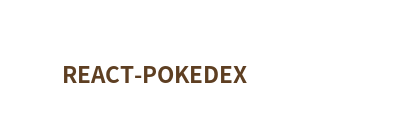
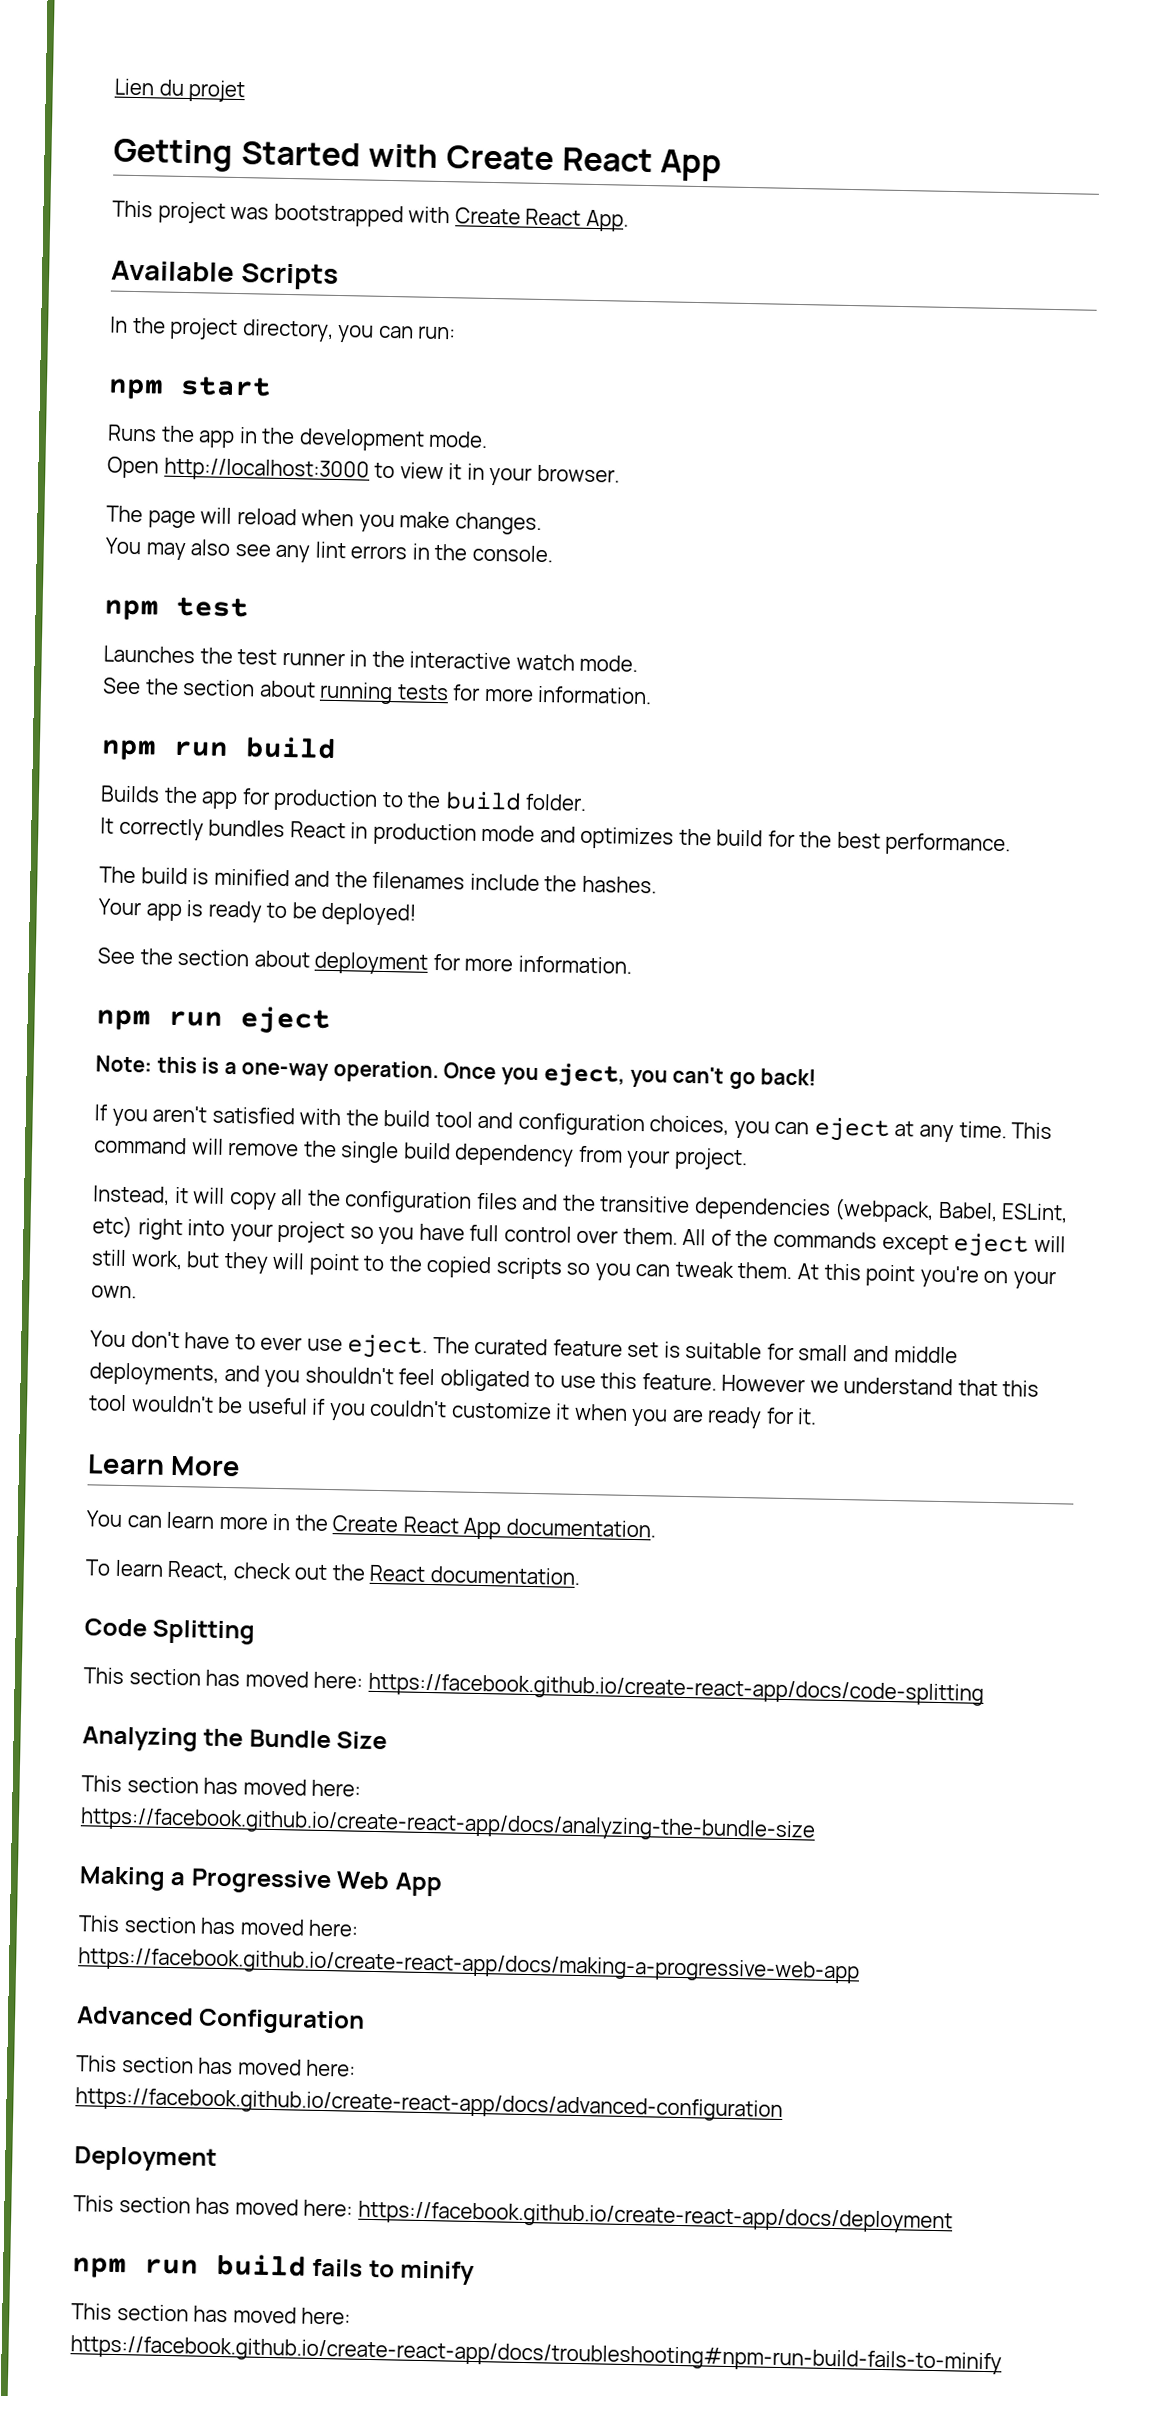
- REACT-POKEDEX
+ Lien du projet
+ Getting Started with Create React App
+ This project was bootstrapped with Create React App.
+ Available Scripts
+ In the project directory, you can run:
+ npm start
+ Runs the app in the development mode.
+ Open http://localhost:3000 to view it in your browser.
+ The page will reload when you make changes.
+ You may also see any lint errors in the console.
+ npm test
+ Launches the test runner in the interactive watch mode.
+ See the section about running tests for more information.
+ npm run build
+ Builds the app for production to the build folder.
+ It correctly bundles React in production mode and optimizes the build for the best performance.
+ The build is minified and the filenames include the hashes.
+ Your app is ready to be deployed!
+ See the section about deployment for more information.
+ npm run eject
+ Note: this is a one-way operation. Once you eject, you can't go back!
+ If you aren't satisfied with the build tool and configuration choices, you can eject at any time. This command will remove the single build dependency from your project.
+ Instead, it will copy all the configuration files and the transitive dependencies (webpack, Babel, ESLint, etc) right into your project so you have full control over them. All of the commands except eject will still work, but they will point to the copied scripts so you can tweak them. At this point you're on your own.
+ You don't have to ever use eject. The curated feature set is suitable for small and middle deployments, and you shouldn't feel obligated to use this feature. However we understand that this tool wouldn't be useful if you couldn't customize it when you are ready for it.
+ Learn More
+ You can learn more in the Create React App documentation.
+ To learn React, check out the React documentation.
+ Code Splitting
+ This section has moved here: https://facebook.github.io/create-react-app/docs/code-splitting
+ Analyzing the Bundle Size
+ This section has moved here: https://facebook.github.io/create-react-app/docs/analyzing-the-bundle-size
+ Making a Progressive Web App
+ This section has moved here: https://facebook.github.io/create-react-app/docs/making-a-progressive-web-app
+ Advanced Configuration
+ This section has moved here: https://facebook.github.io/create-react-app/docs/advanced-configuration
+ Deployment
+ This section has moved here: https://facebook.github.io/create-react-app/docs/deployment
+ npm run build fails to minify
+ This section has moved here: https://facebook.github.io/create-react-app/docs/troubleshooting#npm-run-build-fails-to-minify

